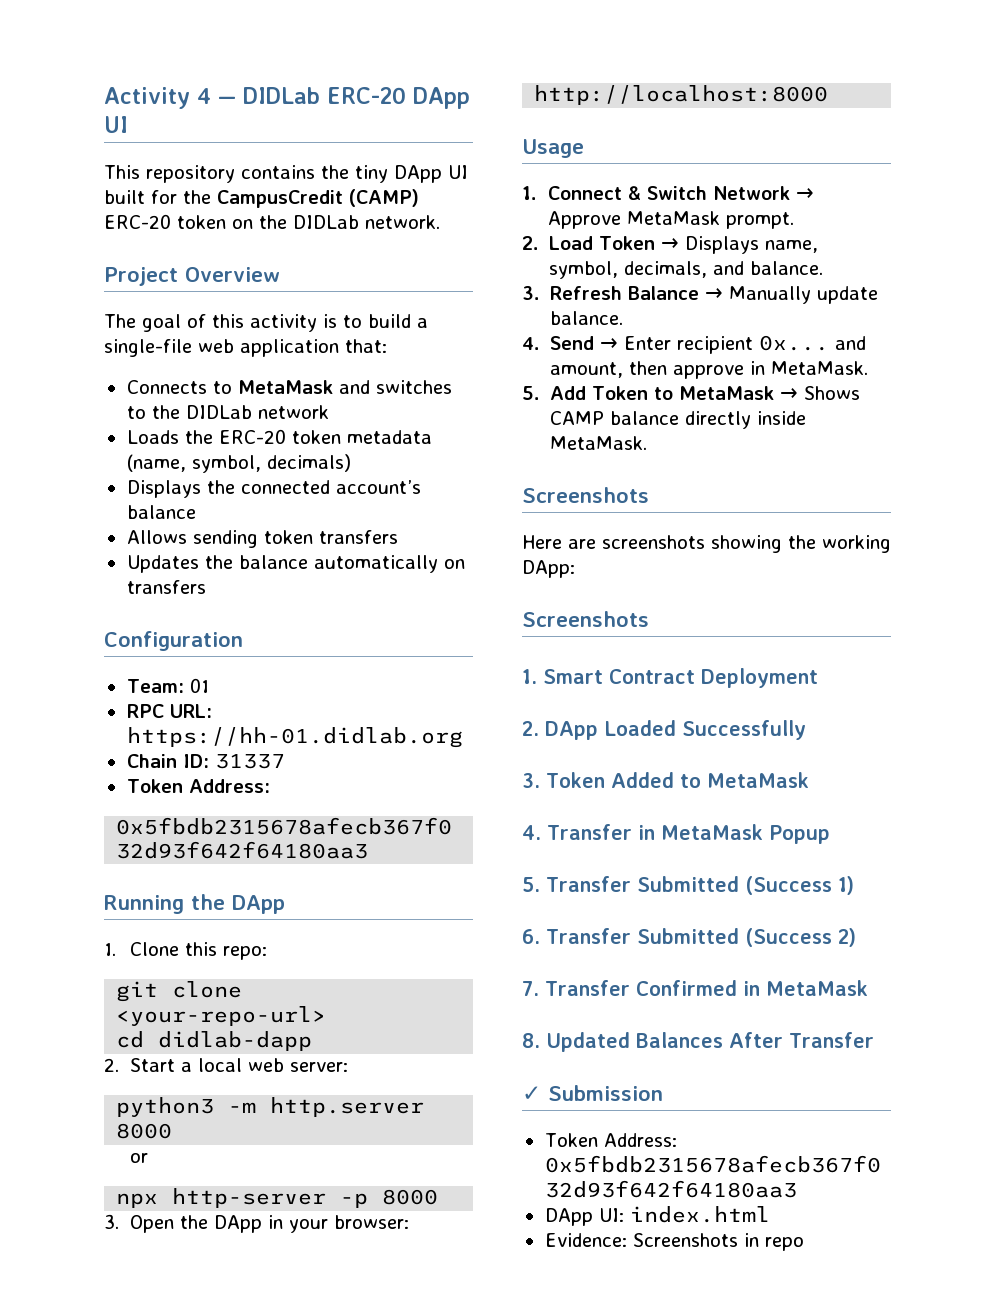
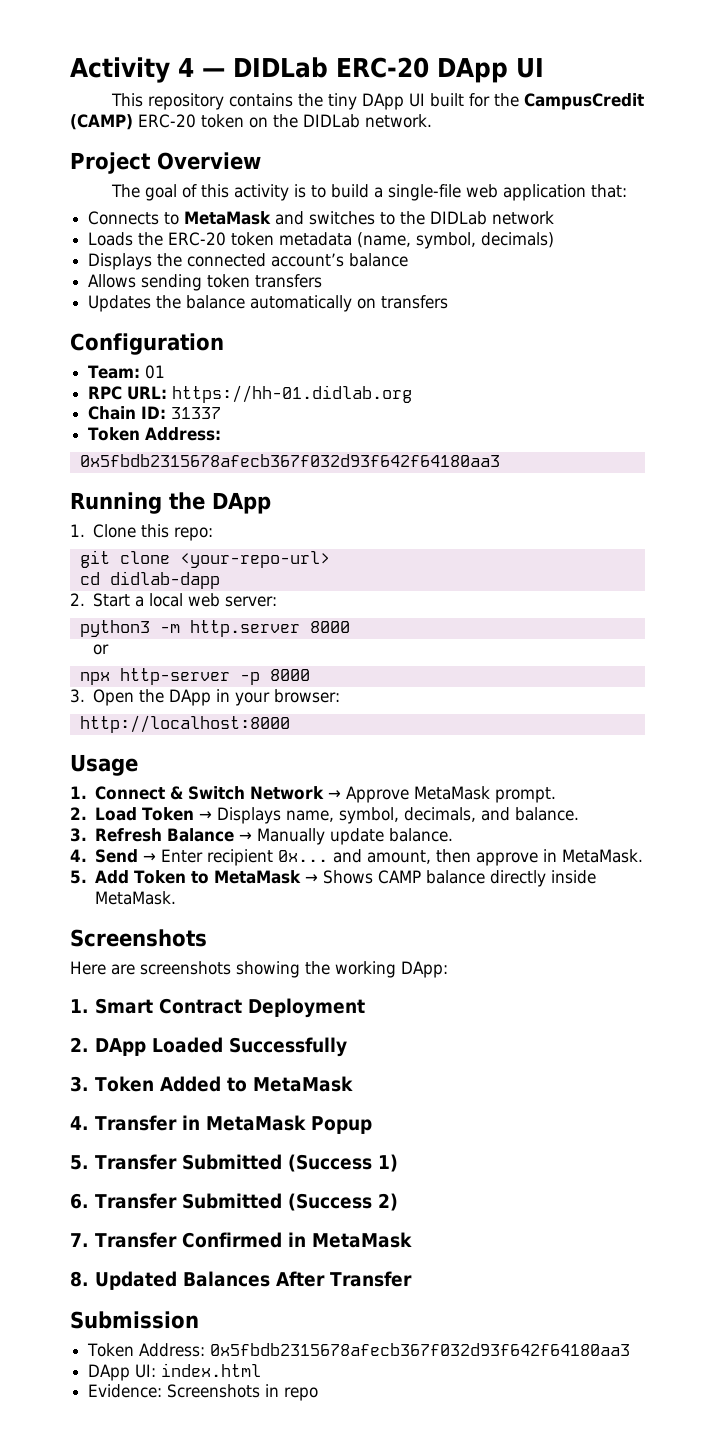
  Here are screenshots showing the working DApp:
- Screenshots
- ✓ Submission
+ Submission

